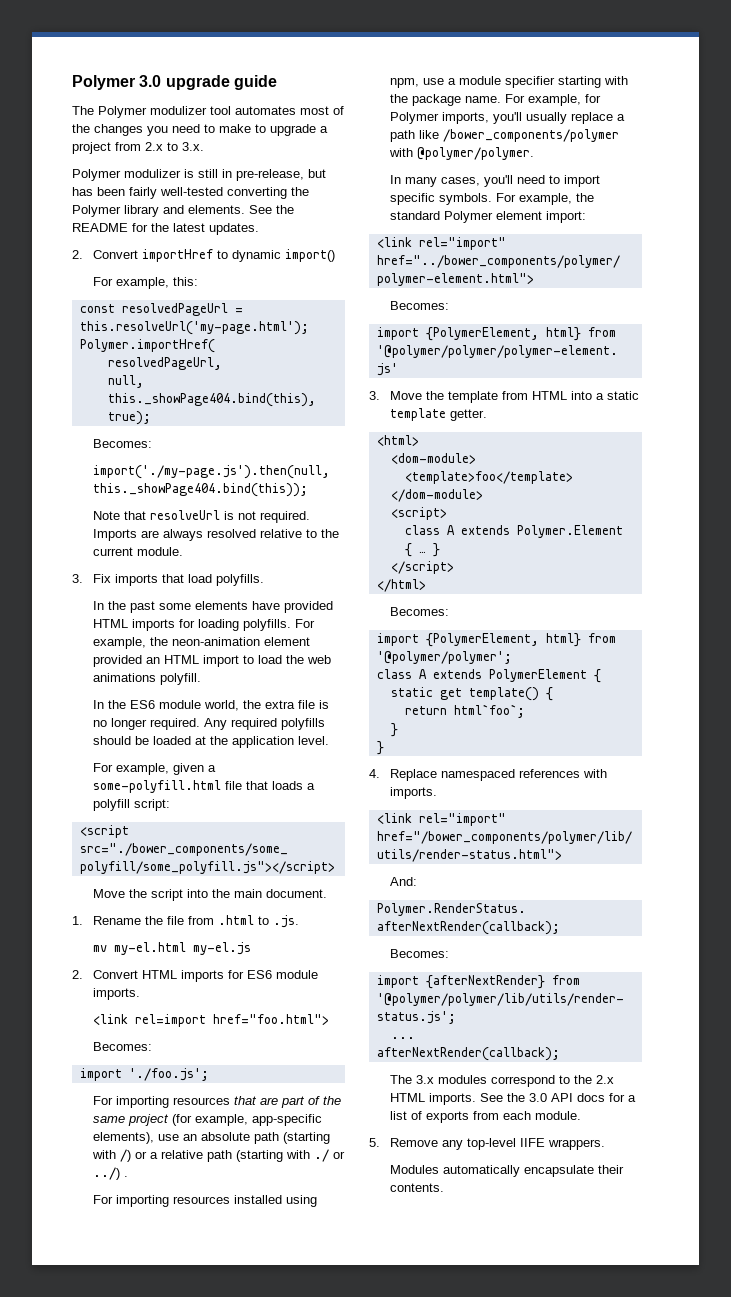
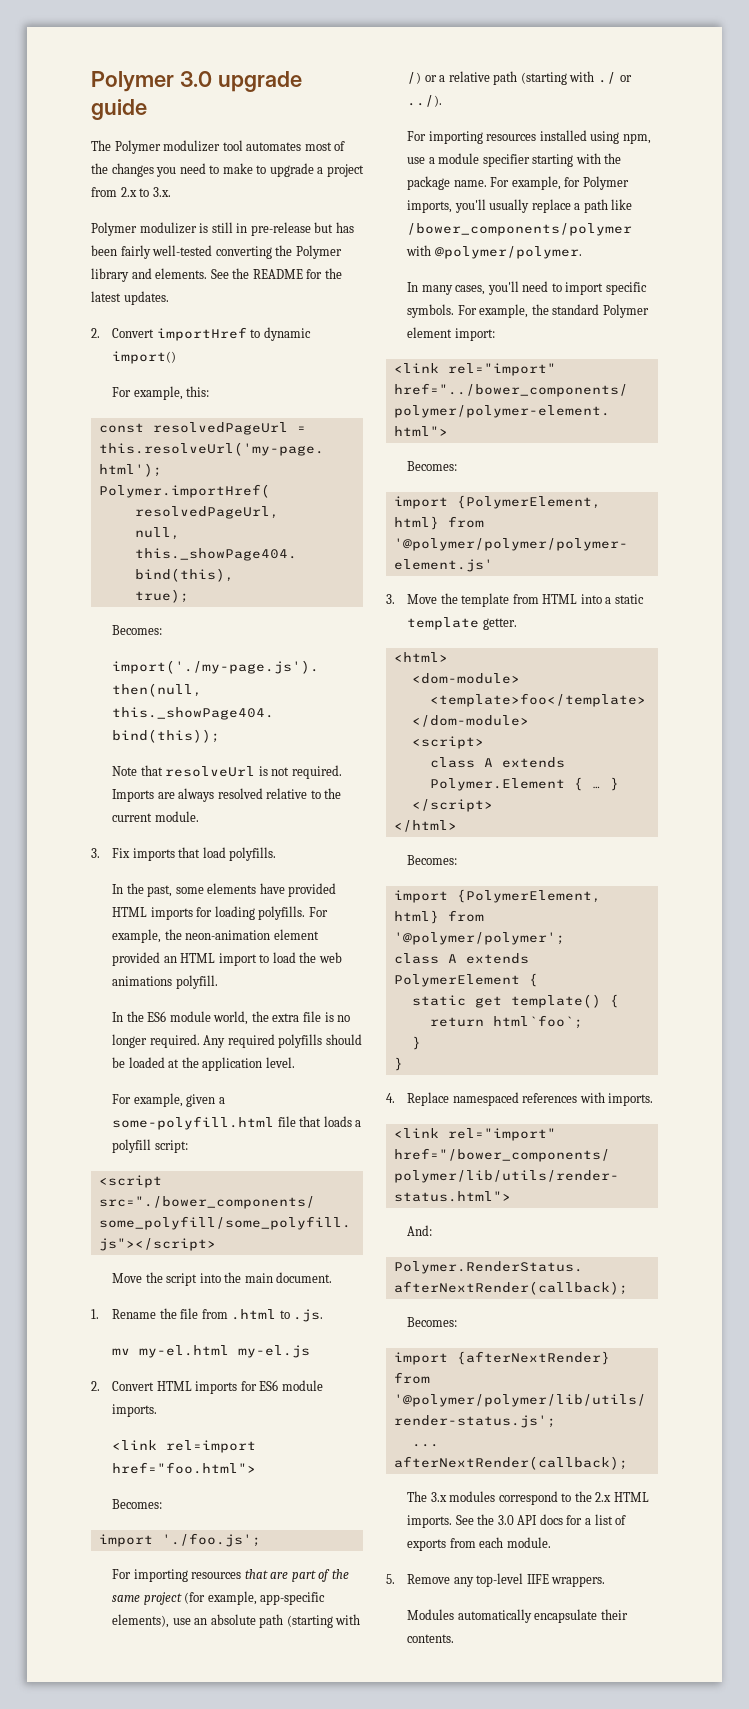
- Polymer modulizer is still in pre-release, but has been fairly well-tested converting the Polymer library and elements.
+ Polymer modulizer is still in pre-release but has been fairly well-tested converting the Polymer library and elements.
- In the past some elements have provided HTML imports for loading polyfills.
+ In the past, some elements have provided HTML imports for loading polyfills.
- For importing resources that are part of the same project (for example, app-specific elements), use an absolute path (starting with /) or a relative path (starting with ./ or ../) .
+ For importing resources that are part of the same project (for example, app-specific elements), use an absolute path (starting with /) or a relative path (starting with ./ or ../).

